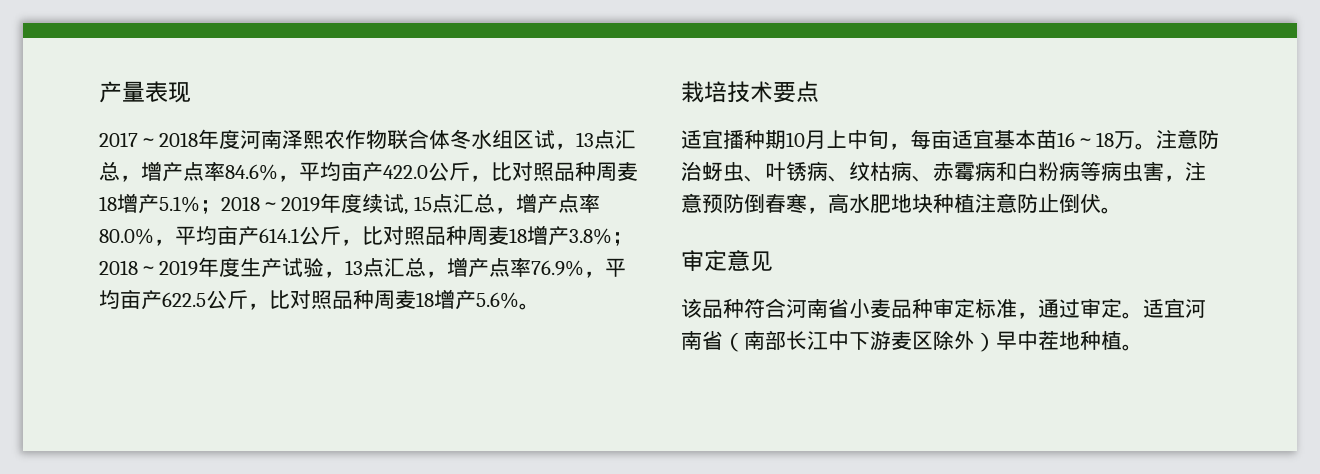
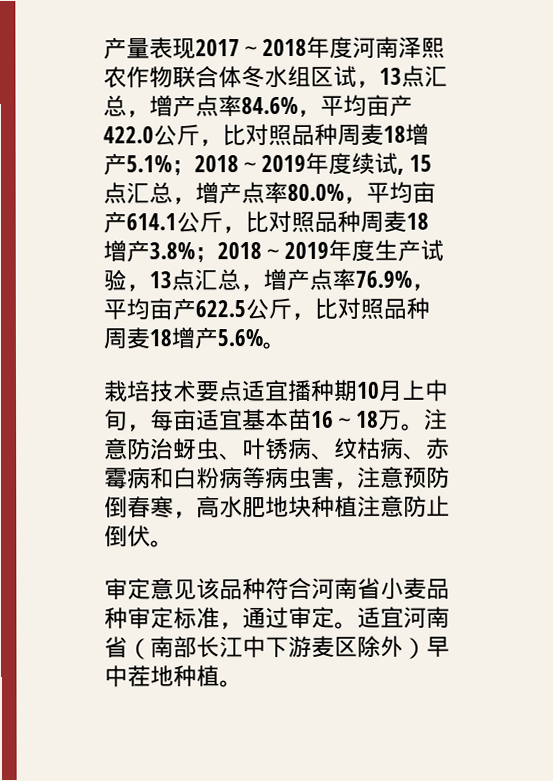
- 产量表现
- 2017～2018年度河南泽熙农作物联合体冬水组区试，13点汇总，增产点率84.6%，平均亩产422.0公斤，比对照品种周麦18增产5.1%；
+ 产量表现2017～2018年度河南泽熙农作物联合体冬水组区试，13点汇总，增产点率84.6%，平均亩产422.0公斤，比对照品种周麦18增产5.1%；
- 栽培技术要点
- 适宜播种期10月上中旬，每亩适宜基本苗16～18万。
+ 栽培技术要点适宜播种期10月上中旬，每亩适宜基本苗16～18万。
- 审定意见
- 该品种符合河南省小麦品种审定标准，通过审定。
+ 审定意见该品种符合河南省小麦品种审定标准，通过审定。

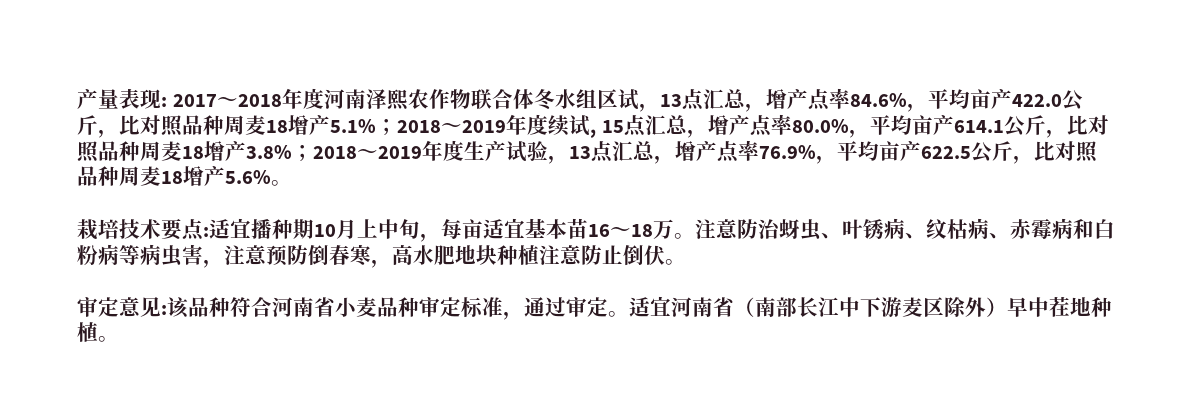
- 产量表现2017～2018年度河南泽熙农作物联合体冬水组区试，13点汇总，增产点率84.6%，平均亩产422.0公斤，比对照品种周麦18增产5.1%；
+ 产量表现: 2017～2018年度河南泽熙农作物联合体冬水组区试，13点汇总，增产点率84.6%，平均亩产422.0公斤，比对照品种周麦18增产5.1%；
- 栽培技术要点适宜播种期10月上中旬，每亩适宜基本苗16～18万。
+ 栽培技术要点:适宜播种期10月上中旬，每亩适宜基本苗16～18万。
- 审定意见该品种符合河南省小麦品种审定标准，通过审定。
+ 审定意见:该品种符合河南省小麦品种审定标准，通过审定。

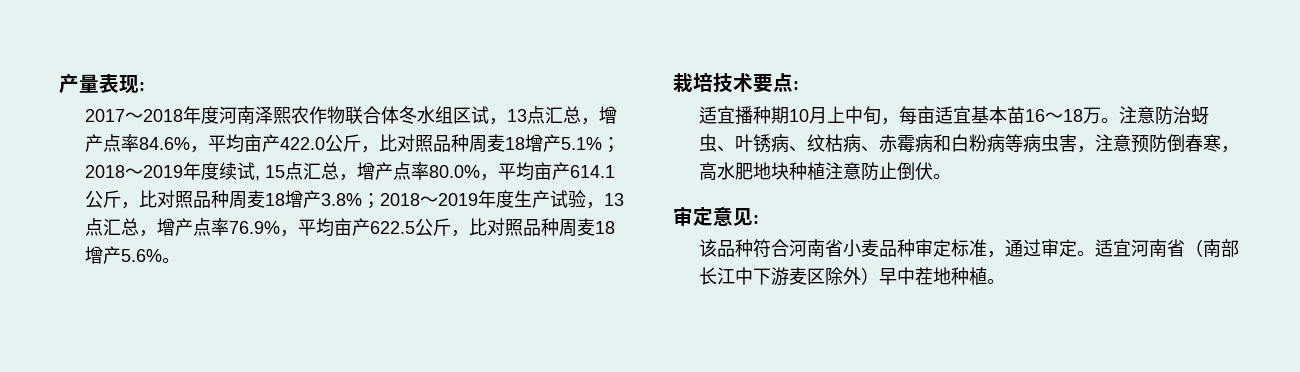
- 产量表现: 2017～2018年度河南泽熙农作物联合体冬水组区试，13点汇总，增产点率84.6%，平均亩产422.0公斤，比对照品种周麦18增产5.1%；
+ 产量表现:
+ 2017～2018年度河南泽熙农作物联合体冬水组区试，13点汇总，增产点率84.6%，平均亩产422.0公斤，比对照品种周麦18增产5.1%；
- 栽培技术要点:适宜播种期10月上中旬，每亩适宜基本苗16～18万。
+ 栽培技术要点:
+ 适宜播种期10月上中旬，每亩适宜基本苗16～18万。
- 审定意见:该品种符合河南省小麦品种审定标准，通过审定。
+ 审定意见:
+ 该品种符合河南省小麦品种审定标准，通过审定。

